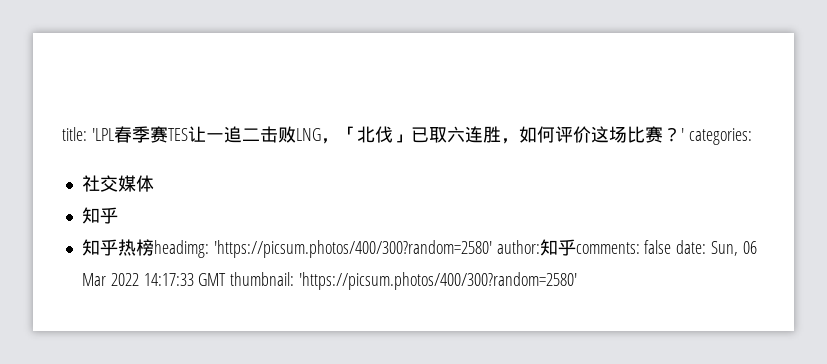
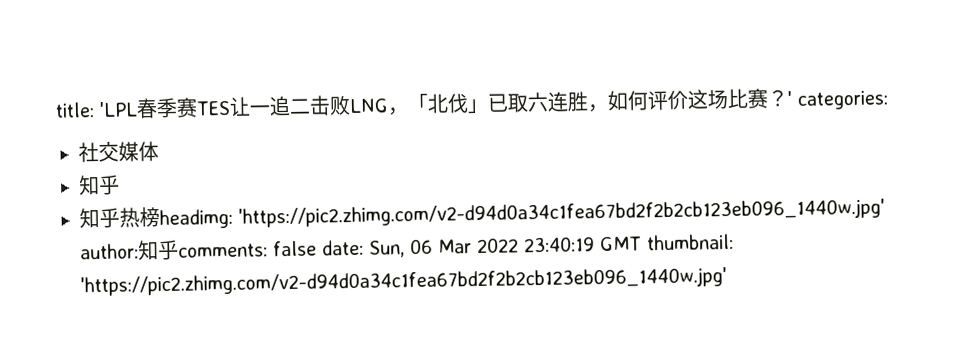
- 知乎热榜headimg: 'https://picsum.photos/400/300?random=2580' author:知乎comments: false date: Sun, 06 Mar 2022 14:17:33 GMT thumbnail: 'https://picsum.photos/400/300?random=2580'
+ 知乎热榜headimg: 'https://pic2.zhimg.com/v2-d94d0a34c1fea67bd2f2b2cb123eb096_1440w.jpg' author:知乎comments: false date: Sun, 06 Mar 2022 23:40:19 GMT thumbnail: 'https://pic2.zhimg.com/v2-d94d0a34c1fea67bd2f2b2cb123eb096_1440w.jpg'

